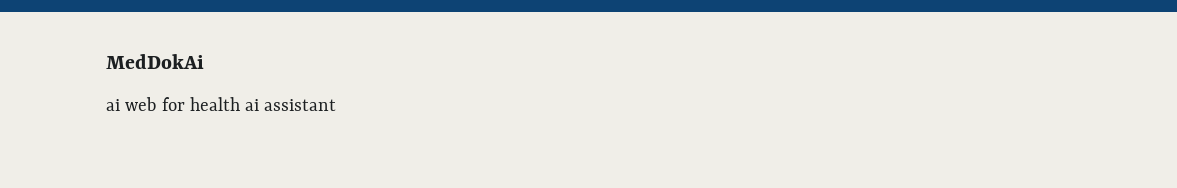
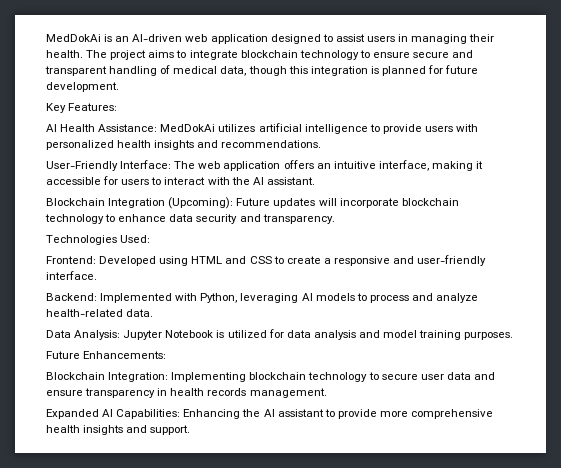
- MedDokAi
- ai web for health ai assistant
+ MedDokAi is an AI-driven web application designed to assist users in managing their health. The project aims to integrate blockchain technology to ensure secure and transparent handling of medical data, though this integration is planned for future development.
+ Key Features:
+ AI Health Assistance: MedDokAi utilizes artificial intelligence to provide users with personalized health insights and recommendations.
+ User-Friendly Interface: The web application offers an intuitive interface, making it accessible for users to interact with the AI assistant.
+ Blockchain Integration (Upcoming): Future updates will incorporate blockchain technology to enhance data security and transparency.
+ Technologies Used:
+ Frontend: Developed using HTML and CSS to create a responsive and user-friendly interface.
+ Backend: Implemented with Python, leveraging AI models to process and analyze health-related data.
+ Data Analysis: Jupyter Notebook is utilized for data analysis and model training purposes.
+ Future Enhancements:
+ Blockchain Integration: Implementing blockchain technology to secure user data and ensure transparency in health records management.
+ Expanded AI Capabilities: Enhancing the AI assistant to provide more comprehensive health insights and support.

